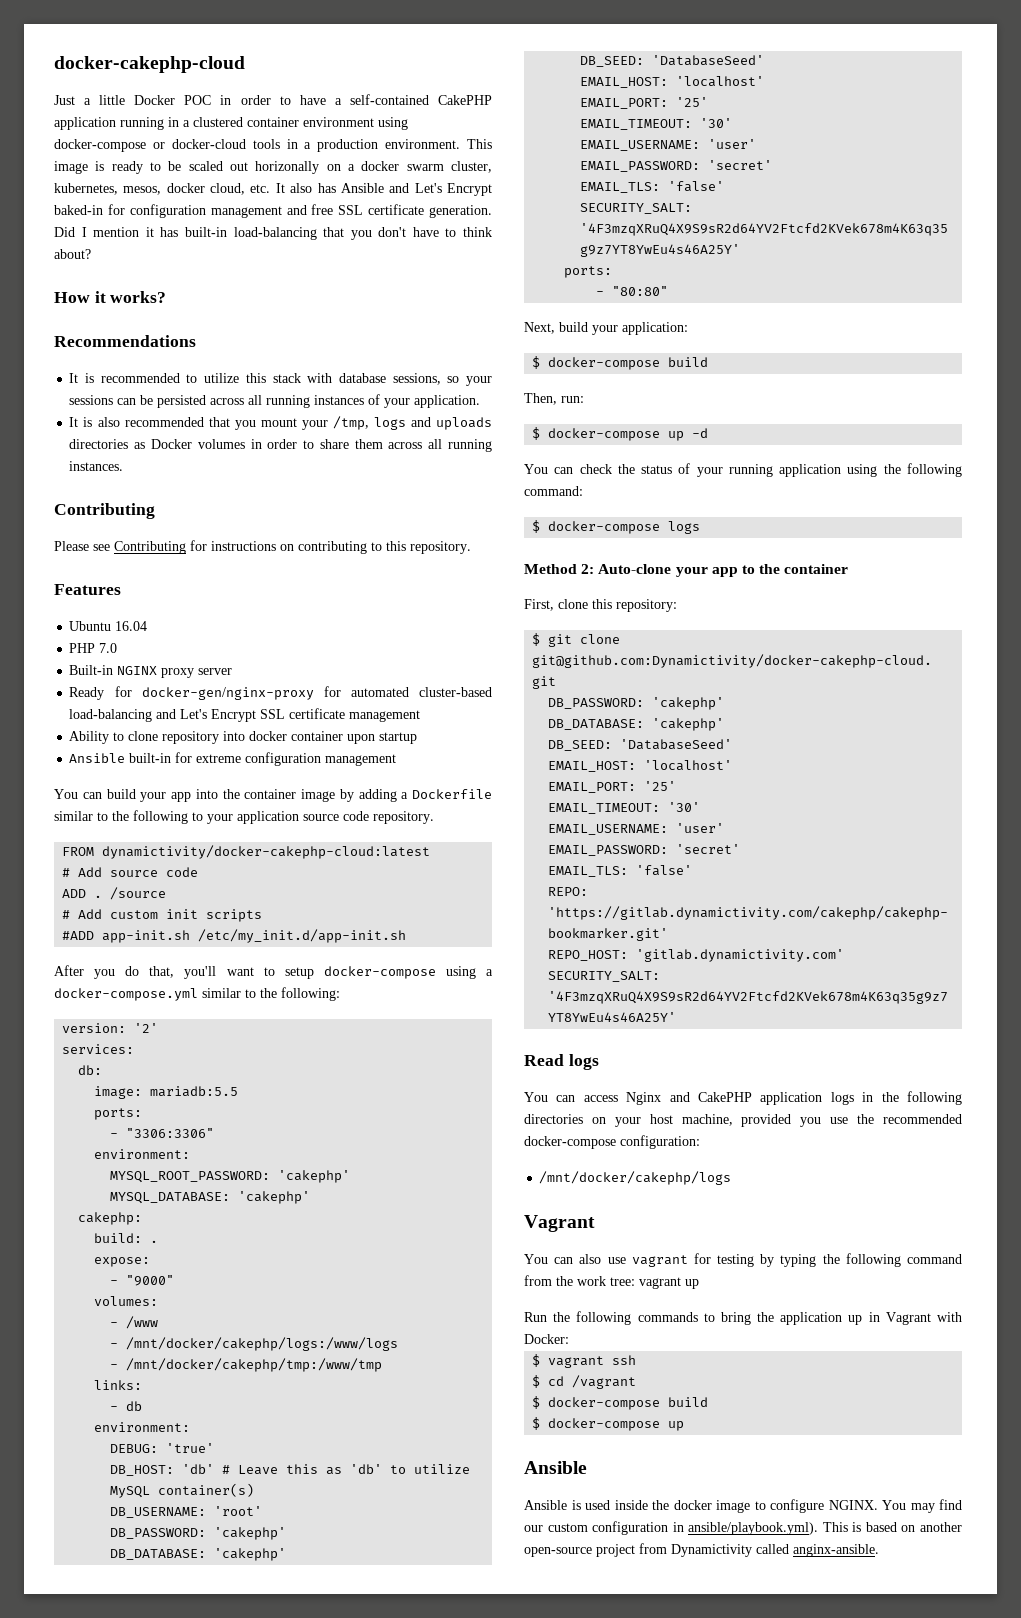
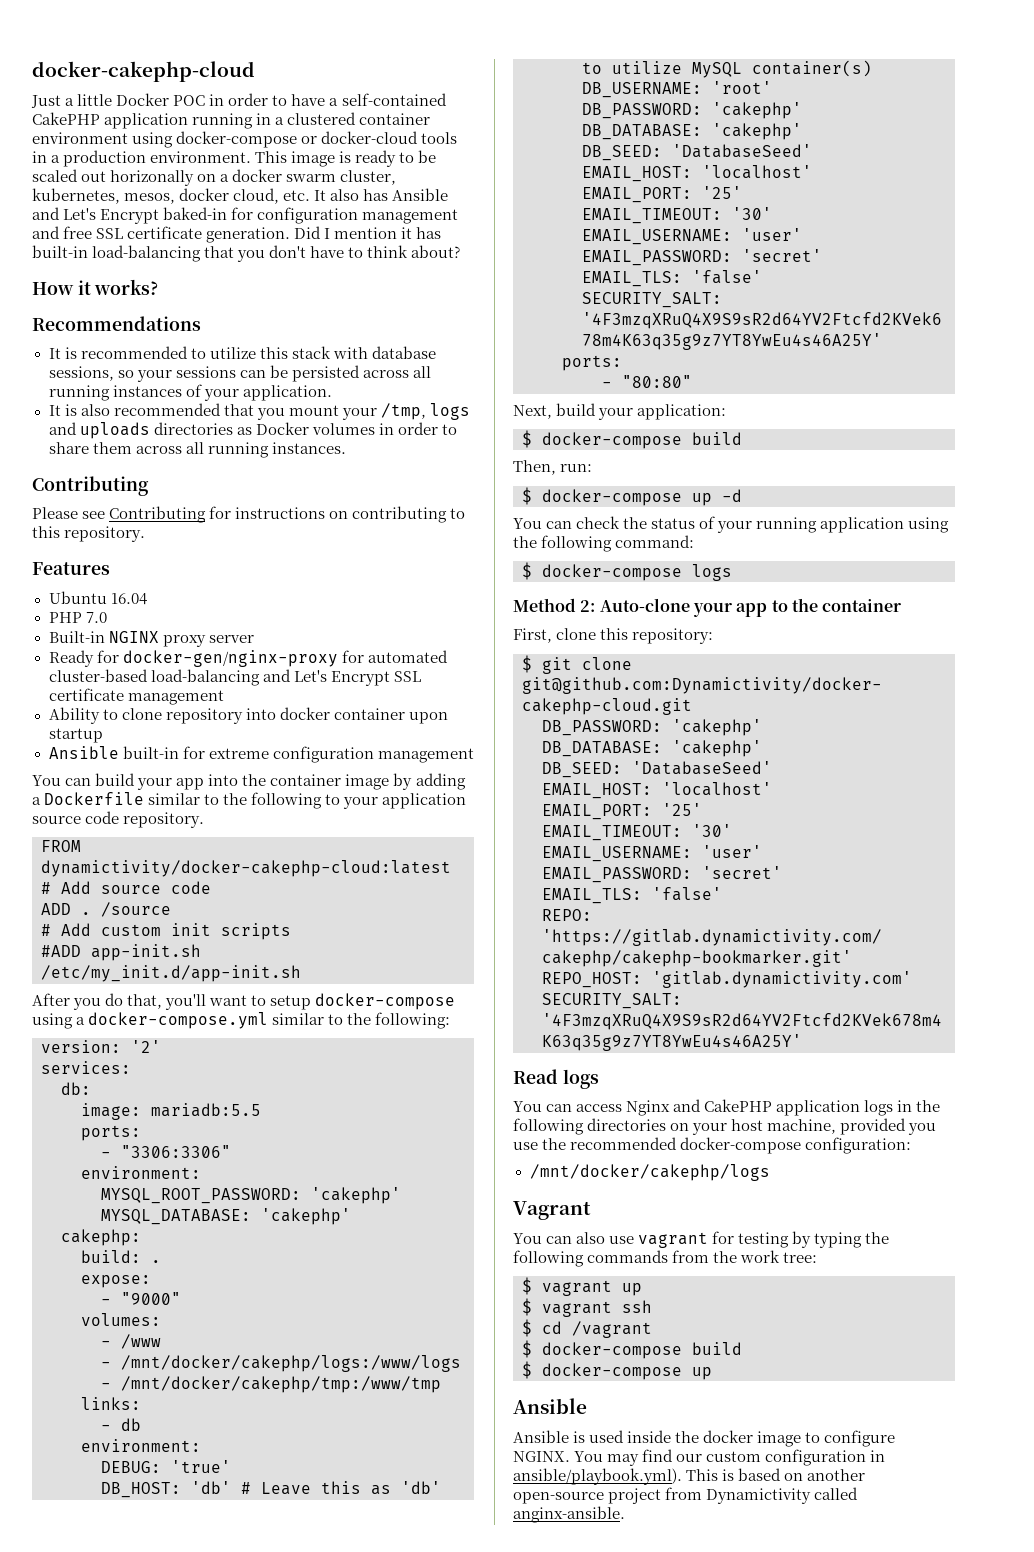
- You can also use vagrant for testing by typing the following command from the work tree: vagrant up
+ You can also use vagrant for testing by typing the following commands from the work tree:
+ $ vagrant up
- Run the following commands to bring the application up in Vagrant with Docker:

